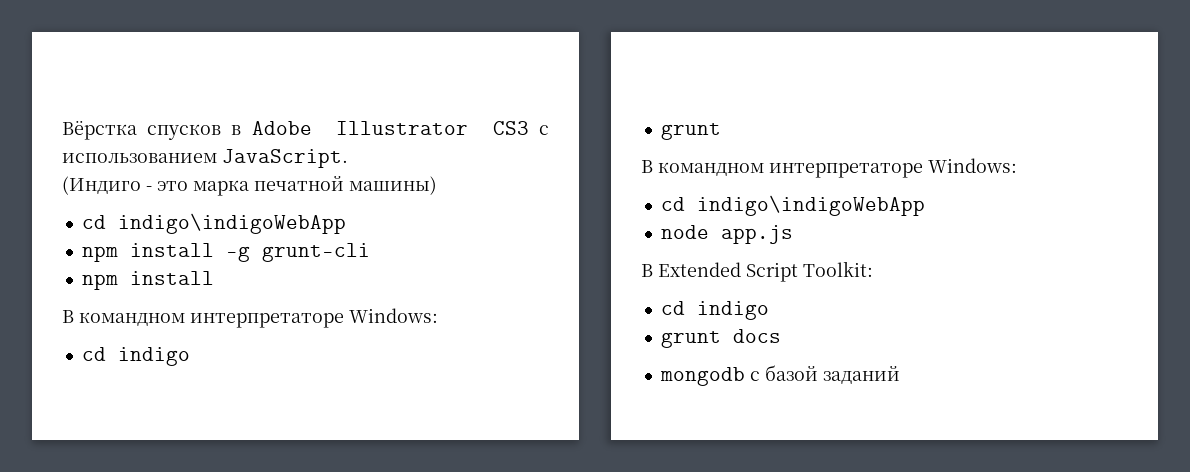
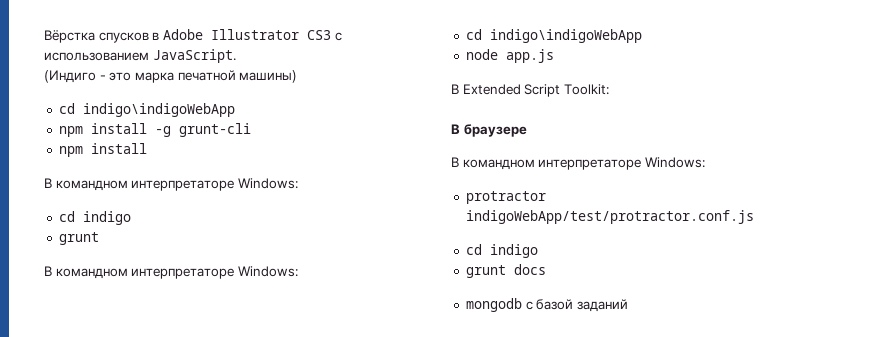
+ В браузере
+ В командном интерпретаторе Windows:
+ protractor indigoWebApp/test/protractor.conf.js

